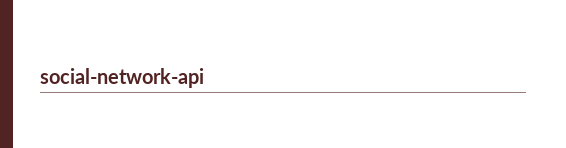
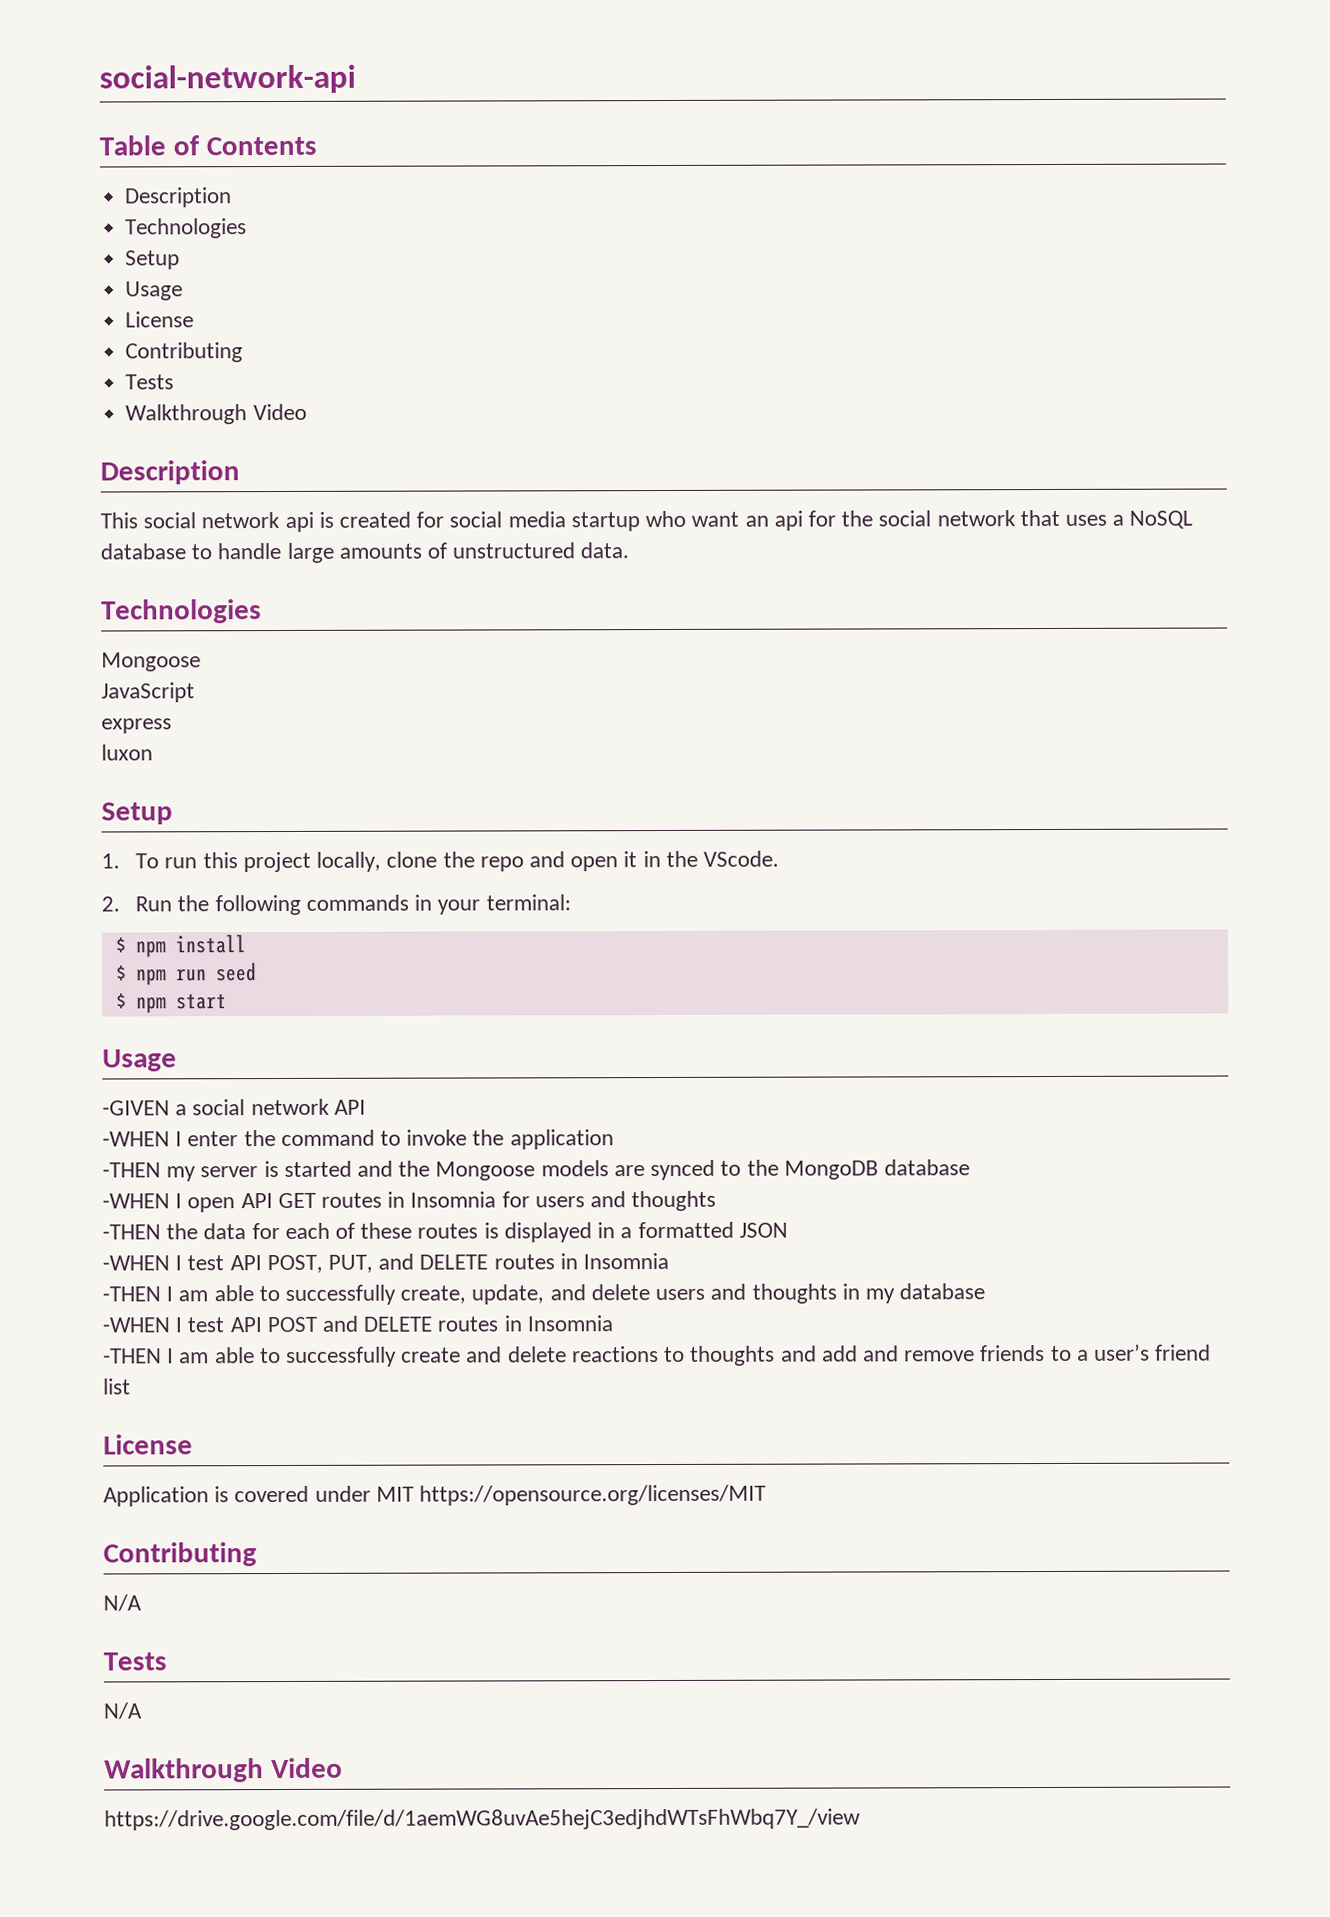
+ Table of Contents
+ Description
+ Technologies
+ Setup
+ Usage
+ License
+ Contributing
+ Tests
+ Walkthrough Video
+ Description
+ This social network api is created for social media startup who want an api for the social network that uses a NoSQL database to handle large amounts of unstructured data.
+ Technologies
+ Mongoose
+ JavaScript
+ express
+ luxon
+ Setup
+ 1. To run this project locally, clone the repo and open it in the VScode.
+ 2. Run the following commands in your terminal:
+ $ npm install
+ $ npm run seed
+ $ npm start
+ Usage
+ -GIVEN a social network API
+ -WHEN I enter the command to invoke the application
+ -THEN my server is started and the Mongoose models are synced to the MongoDB database
+ -WHEN I open API GET routes in Insomnia for users and thoughts
+ -THEN the data for each of these routes is displayed in a formatted JSON
+ -WHEN I test API POST, PUT, and DELETE routes in Insomnia
+ -THEN I am able to successfully create, update, and delete users and thoughts in my database
+ -WHEN I test API POST and DELETE routes in Insomnia
+ -THEN I am able to successfully create and delete reactions to thoughts and add and remove friends to a user’s friend list
+ License
+ Application is covered under MIT https://opensource.org/licenses/MIT
+ Contributing
+ N/A
+ Tests
+ N/A
+ Walkthrough Video
+ https://drive.google.com/file/d/1aemWG8uvAe5hejC3edjhdWTsFhWbq7Y_/view

